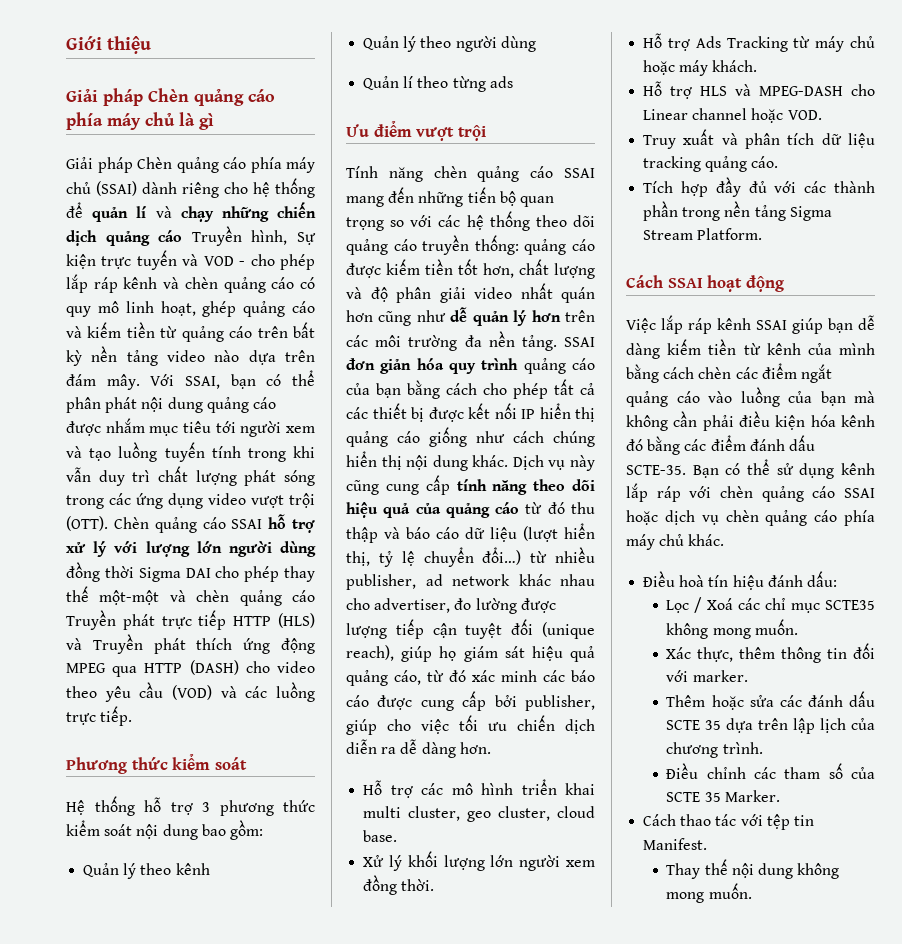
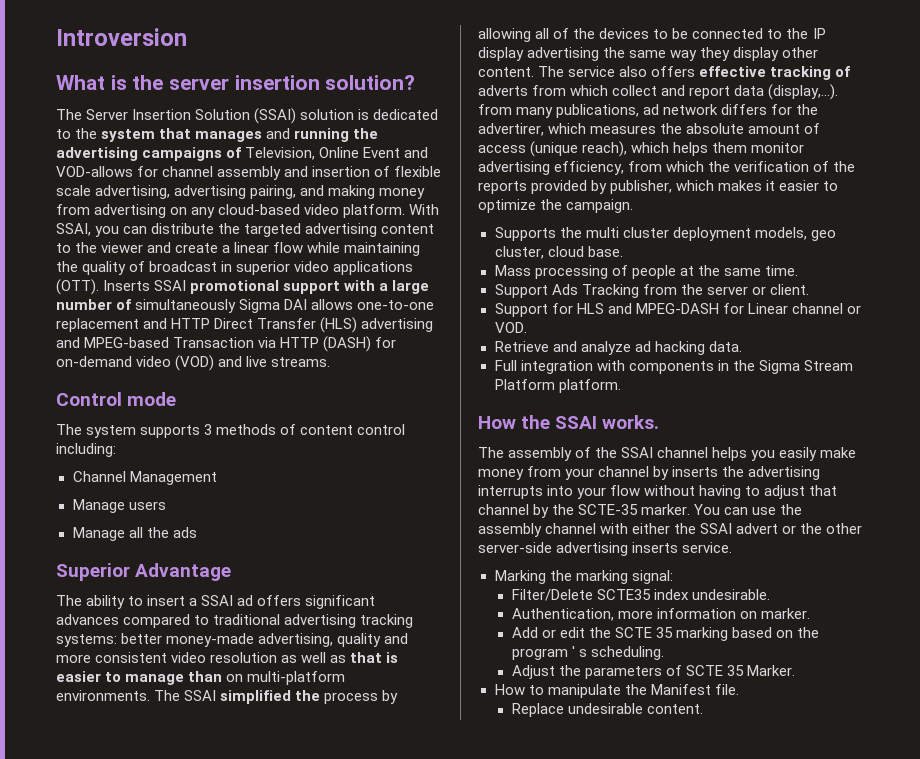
- Giới thiệu
- Giải pháp Chèn quảng cáo phía máy chủ là gì
- Giải pháp Chèn quảng cáo phía máy chủ (SSAI) dành riêng cho hệ thống để quản lí và chạy những chiến dịch quảng cáo Truyền hình, Sự kiện trực tuyến và VOD - cho phép lắp ráp kênh và chèn quảng cáo có quy mô linh hoạt, ghép quảng cáo và kiếm tiền từ quảng cáo trên bất kỳ nền tảng video nào dựa trên đám mây. Với SSAI, bạn có thể phân phát nội dung quảng cáo được nhắm mục tiêu tới người xem và tạo luồng tuyến tính trong khi vẫn duy trì chất lượng phát sóng trong các ứng dụng video vượt trội (OTT). Chèn quảng cáo SSAI hỗ trợ xử lý với lượng lớn người dùng đồng thời Sigma DAI cho phép thay thế một-một và chèn quảng cáo Truyền phát trực tiếp HTTP (HLS) và Truyền phát thích ứng động MPEG qua HTTP (DASH) cho video theo yêu cầu (VOD) và các luồng trực tiếp.
- Phương thức kiểm soát
- Hệ thống hỗ trợ 3 phương thức kiểm soát nội dung bao gồm:
- Quản lý theo kênh
- Quản lý theo người dùng
- Quản lí theo từng ads
- Ưu điểm vượt trội
- Tính năng chèn quảng cáo SSAI mang đến những tiến bộ quan trọng so với các hệ thống theo dõi quảng cáo truyền thống: quảng cáo được kiếm tiền tốt hơn, chất lượng và độ phân giải video nhất quán hơn cũng như dễ quản lý hơn trên các môi trường đa nền tảng. SSAI đơn giản hóa quy trình quảng cáo của bạn bằng cách cho phép tất cả các thiết bị được kết nối IP hiển thị quảng cáo giống như cách chúng hiển thị nội dung khác. Dịch vụ này cũng cung cấp tính năng theo dõi hiệu quả của quảng cáo từ đó thu thập và báo cáo dữ liệu (lượt hiển thị, tỷ lệ chuyển đổi…) từ nhiều publisher, ad network khác nhau cho advertiser, đo lường được lượng tiếp cận tuyệt đối (unique reach), giúp họ giám sát hiệu quả quảng cáo, từ đó xác minh các báo cáo được cung cấp bởi publisher, giúp cho việc tối ưu chiến dịch diễn ra dễ dàng hơn.
- Hỗ trợ các mô hình triển khai multi cluster, geo cluster, cloud base.
- Xử lý khối lượng lớn người xem đồng thời.
- Hỗ trợ Ads Tracking từ máy chủ hoặc máy khách.
- Hỗ trợ HLS và MPEG-DASH cho Linear channel hoặc VOD.
+ Introversion
+ What is the server insertion solution?
+ The Server Insertion Solution (SSAI) solution is dedicated to the system that manages and running the advertising campaigns of Television, Online Event and VOD-allows for channel assembly and insertion of flexible scale advertising, advertising pairing, and making money from advertising on any cloud-based video platform. With SSAI, you can distribute the targeted advertising content to the viewer and create a linear flow while maintaining the quality of broadcast in superior video applications (OTT). Inserts SSAI promotional support with a large number of simultaneously Sigma DAI allows one-to-one replacement and HTTP Direct Transfer (HLS) advertising and MPEG-based Transaction via HTTP (DASH) for on-demand video (VOD) and live streams.
+ Control mode
+ The system supports 3 methods of content control including:
+ Channel Management
+ Manage users
+ Manage all the ads
+ Superior Advantage
+ The ability to insert a SSAI ad offers significant advances compared to traditional advertising tracking systems: better money-made advertising, quality and more consistent video resolution as well as that is easier to manage than on multi-platform environments. The SSAI simplified the process by allowing all of the devices to be connected to the IP display advertising the same way they display other content. The service also offers effective tracking of adverts from which collect and report data (display,…). from many publications, ad network differs for the advertirer, which measures the absolute amount of access (unique reach), which helps them monitor advertising efficiency, from which the verification of the reports provided by publisher, which makes it easier to optimize the campaign.
+ Supports the multi cluster deployment models, geo cluster, cloud base.
+ Mass processing of people at the same time.
+ Support Ads Tracking from the server or client.
+ Support for HLS and MPEG-DASH for Linear channel or VOD.
- Truy xuất và phân tích dữ liệu tracking quảng cáo.
- Tích hợp đầy đủ với các thành phần trong nền tảng Sigma Stream Platform.
- Cách SSAI hoạt động
- Việc lắp ráp kênh SSAI giúp bạn dễ dàng kiếm tiền từ kênh của mình bằng cách chèn các điểm ngắt quảng cáo vào luồng của bạn mà không cần phải điều kiện hóa kênh đó bằng các điểm đánh dấu SCTE-35. Bạn có thể sử dụng kênh lắp ráp với chèn quảng cáo SSAI hoặc dịch vụ chèn quảng cáo phía máy chủ khác.
- Điều hoà tín hiệu đánh dấu:
- Lọc / Xoá các chỉ mục SCTE35 không mong muốn.
- Xác thực, thêm thông tin đối với marker.
- Thêm hoặc sửa các đánh dấu SCTE 35 dựa trên lập lịch của chương trình.
- Điều chỉnh các tham số của SCTE 35 Marker.
- Cách thao tác với tệp tin Manifest.
- Thay thế nội dung không mong muốn.
+ Retrieve and analyze ad hacking data.
+ Full integration with components in the Sigma Stream Platform platform.
+ How the SSAI works.
+ The assembly of the SSAI channel helps you easily make money from your channel by inserts the advertising interrupts into your flow without having to adjust that channel by the SCTE-35 marker. You can use the assembly channel with either the SSAI advert or the other server-side advertising inserts service.
+ Marking the marking signal:
+ Filter/Delete SCTE35 index undesirable.
+ Authentication, more information on marker.
+ Add or edit the SCTE 35 marking based on the program ' s scheduling.
+ Adjust the parameters of SCTE 35 Marker.
+ How to manipulate the Manifest file.
+ Replace undesirable content.

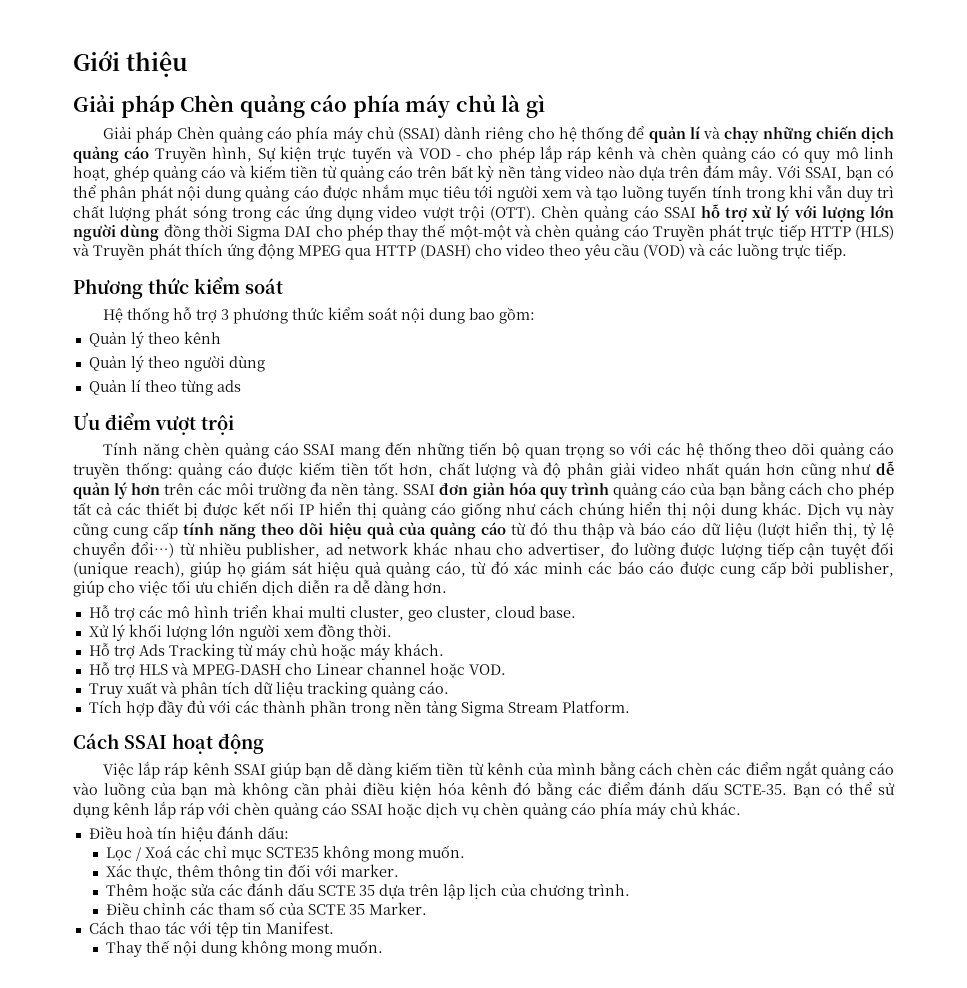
- Introversion
- What is the server insertion solution?
- The Server Insertion Solution (SSAI) solution is dedicated to the system that manages and running the advertising campaigns of Television, Online Event and VOD-allows for channel assembly and insertion of flexible scale advertising, advertising pairing, and making money from advertising on any cloud-based video platform. With SSAI, you can distribute the targeted advertising content to the viewer and create a linear flow while maintaining the quality of broadcast in superior video applications (OTT). Inserts SSAI promotional support with a large number of simultaneously Sigma DAI allows one-to-one replacement and HTTP Direct Transfer (HLS) advertising and MPEG-based Transaction via HTTP (DASH) for on-demand video (VOD) and live streams.
- Control mode
- The system supports 3 methods of content control including:
- Channel Management
- Manage users
- Manage all the ads
- Superior Advantage
- The ability to insert a SSAI ad offers significant advances compared to traditional advertising tracking systems: better money-made advertising, quality and more consistent video resolution as well as that is easier to manage than on multi-platform environments. The SSAI simplified the process by allowing all of the devices to be connected to the IP display advertising the same way they display other content. The service also offers effective tracking of adverts from which collect and report data (display,…). from many publications, ad network differs for the advertirer, which measures the absolute amount of access (unique reach), which helps them monitor advertising efficiency, from which the verification of the reports provided by publisher, which makes it easier to optimize the campaign.
- Supports the multi cluster deployment models, geo cluster, cloud base.
- Mass processing of people at the same time.
- Support Ads Tracking from the server or client.
- Support for HLS and MPEG-DASH for Linear channel or VOD.
+ Giới thiệu
+ Giải pháp Chèn quảng cáo phía máy chủ là gì
+ Giải pháp Chèn quảng cáo phía máy chủ (SSAI) dành riêng cho hệ thống để quản lí và chạy những chiến dịch quảng cáo Truyền hình, Sự kiện trực tuyến và VOD - cho phép lắp ráp kênh và chèn quảng cáo có quy mô linh hoạt, ghép quảng cáo và kiếm tiền từ quảng cáo trên bất kỳ nền tảng video nào dựa trên đám mây. Với SSAI, bạn có thể phân phát nội dung quảng cáo được nhắm mục tiêu tới người xem và tạo luồng tuyến tính trong khi vẫn duy trì chất lượng phát sóng trong các ứng dụng video vượt trội (OTT). Chèn quảng cáo SSAI hỗ trợ xử lý với lượng lớn người dùng đồng thời Sigma DAI cho phép thay thế một-một và chèn quảng cáo Truyền phát trực tiếp HTTP (HLS) và Truyền phát thích ứng động MPEG qua HTTP (DASH) cho video theo yêu cầu (VOD) và các luồng trực tiếp.
+ Phương thức kiểm soát
+ Hệ thống hỗ trợ 3 phương thức kiểm soát nội dung bao gồm:
+ Quản lý theo kênh
+ Quản lý theo người dùng
+ Quản lí theo từng ads
+ Ưu điểm vượt trội
+ Tính năng chèn quảng cáo SSAI mang đến những tiến bộ quan trọng so với các hệ thống theo dõi quảng cáo truyền thống: quảng cáo được kiếm tiền tốt hơn, chất lượng và độ phân giải video nhất quán hơn cũng như dễ quản lý hơn trên các môi trường đa nền tảng. SSAI đơn giản hóa quy trình quảng cáo của bạn bằng cách cho phép tất cả các thiết bị được kết nối IP hiển thị quảng cáo giống như cách chúng hiển thị nội dung khác. Dịch vụ này cũng cung cấp tính năng theo dõi hiệu quả của quảng cáo từ đó thu thập và báo cáo dữ liệu (lượt hiển thị, tỷ lệ chuyển đổi…) từ nhiều publisher, ad network khác nhau cho advertiser, đo lường được lượng tiếp cận tuyệt đối (unique reach), giúp họ giám sát hiệu quả quảng cáo, từ đó xác minh các báo cáo được cung cấp bởi publisher, giúp cho việc tối ưu chiến dịch diễn ra dễ dàng hơn.
+ Hỗ trợ các mô hình triển khai multi cluster, geo cluster, cloud base.
+ Xử lý khối lượng lớn người xem đồng thời.
+ Hỗ trợ Ads Tracking từ máy chủ hoặc máy khách.
+ Hỗ trợ HLS và MPEG-DASH cho Linear channel hoặc VOD.
- Retrieve and analyze ad hacking data.
- Full integration with components in the Sigma Stream Platform platform.
- How the SSAI works.
- The assembly of the SSAI channel helps you easily make money from your channel by inserts the advertising interrupts into your flow without having to adjust that channel by the SCTE-35 marker. You can use the assembly channel with either the SSAI advert or the other server-side advertising inserts service.
- Marking the marking signal:
- Filter/Delete SCTE35 index undesirable.
- Authentication, more information on marker.
- Add or edit the SCTE 35 marking based on the program ' s scheduling.
- Adjust the parameters of SCTE 35 Marker.
- How to manipulate the Manifest file.
- Replace undesirable content.
+ Truy xuất và phân tích dữ liệu tracking quảng cáo.
+ Tích hợp đầy đủ với các thành phần trong nền tảng Sigma Stream Platform.
+ Cách SSAI hoạt động
+ Việc lắp ráp kênh SSAI giúp bạn dễ dàng kiếm tiền từ kênh của mình bằng cách chèn các điểm ngắt quảng cáo vào luồng của bạn mà không cần phải điều kiện hóa kênh đó bằng các điểm đánh dấu SCTE-35. Bạn có thể sử dụng kênh lắp ráp với chèn quảng cáo SSAI hoặc dịch vụ chèn quảng cáo phía máy chủ khác.
+ Điều hoà tín hiệu đánh dấu:
+ Lọc / Xoá các chỉ mục SCTE35 không mong muốn.
+ Xác thực, thêm thông tin đối với marker.
+ Thêm hoặc sửa các đánh dấu SCTE 35 dựa trên lập lịch của chương trình.
+ Điều chỉnh các tham số của SCTE 35 Marker.
+ Cách thao tác với tệp tin Manifest.
+ Thay thế nội dung không mong muốn.

